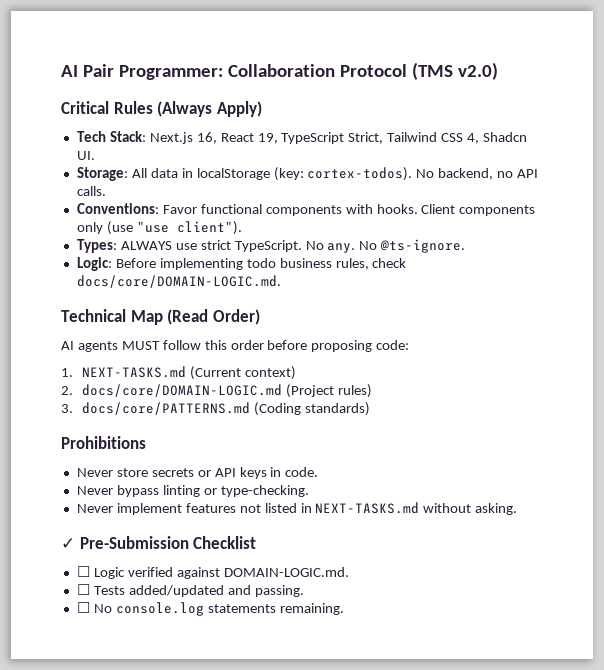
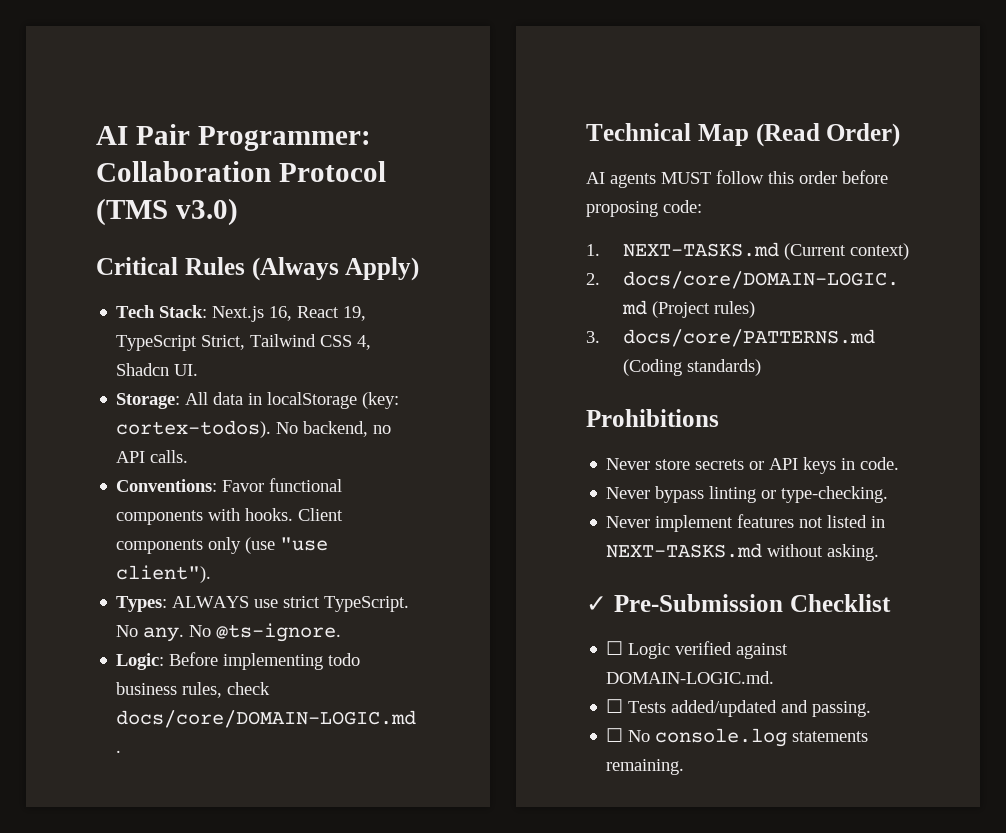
- AI Pair Programmer: Collaboration Protocol (TMS v2.0)
+ AI Pair Programmer: Collaboration Protocol (TMS v3.0)

